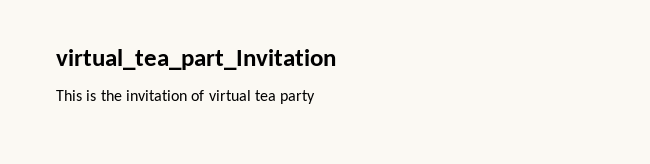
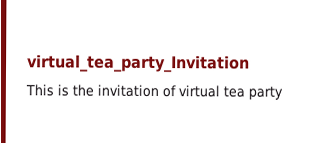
- virtual_tea_part_Invitation
+ virtual_tea_party_Invitation

